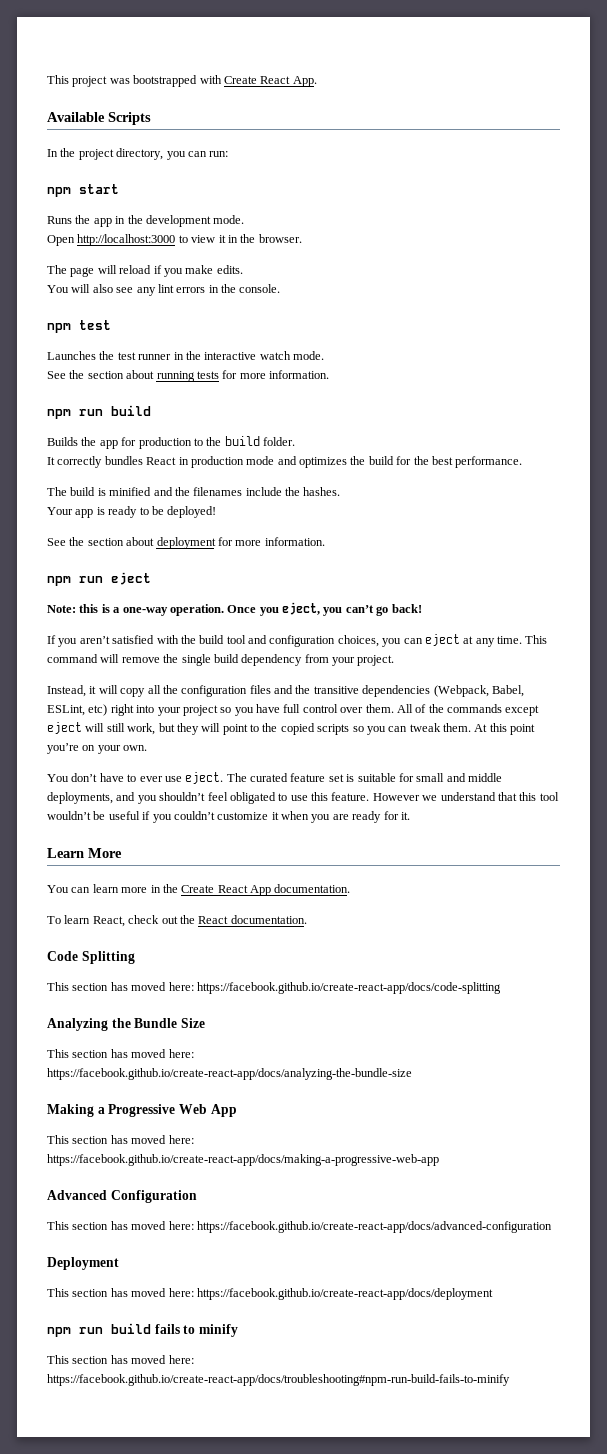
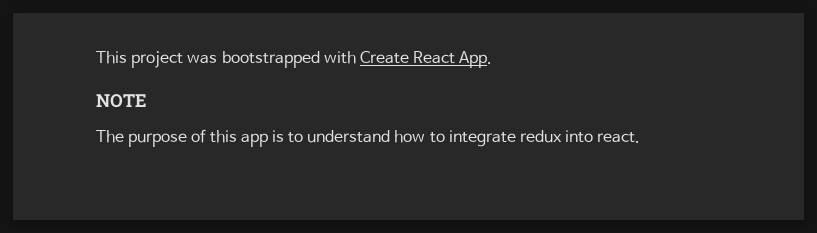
- Available Scripts
- In the project directory, you can run:
- npm start
- Runs the app in the development mode.
- Open http://localhost:3000 to view it in the browser.
- The page will reload if you make edits.
- You will also see any lint errors in the console.
- npm test
- Launches the test runner in the interactive watch mode.
- See the section about running tests for more information.
- npm run build
- Builds the app for production to the build folder.
- It correctly bundles React in production mode and optimizes the build for the best performance.
- The build is minified and the filenames include the hashes.
- Your app is ready to be deployed!
- See the section about deployment for more information.
- npm run eject
- Note: this is a one-way operation. Once you eject, you can’t go back!
- If you aren’t satisfied with the build tool and configuration choices, you can eject at any time. This command will remove the single build dependency from your project.
- Instead, it will copy all the configuration files and the transitive dependencies (Webpack, Babel, ESLint, etc) right into your project so you have full control over them. All of the commands except eject will still work, but they will point to the copied scripts so you can tweak them. At this point you’re on your own.
- You don’t have to ever use eject. The curated feature set is suitable for small and middle deployments, and you shouldn’t feel obligated to use this feature. However we understand that this tool wouldn’t be useful if you couldn’t customize it when you are ready for it.
- Learn More
- You can learn more in the Create React App documentation.
- To learn React, check out the React documentation.
- Code Splitting
- This section has moved here: https://facebook.github.io/create-react-app/docs/code-splitting
- Analyzing the Bundle Size
- This section has moved here: https://facebook.github.io/create-react-app/docs/analyzing-the-bundle-size
- Making a Progressive Web App
- This section has moved here: https://facebook.github.io/create-react-app/docs/making-a-progressive-web-app
- Advanced Configuration
- This section has moved here: https://facebook.github.io/create-react-app/docs/advanced-configuration
- Deployment
- This section has moved here: https://facebook.github.io/create-react-app/docs/deployment
- npm run build fails to minify
- This section has moved here: https://facebook.github.io/create-react-app/docs/troubleshooting#npm-run-build-fails-to-minify
+ NOTE
+ The purpose of this app is to understand how to integrate redux into react.

